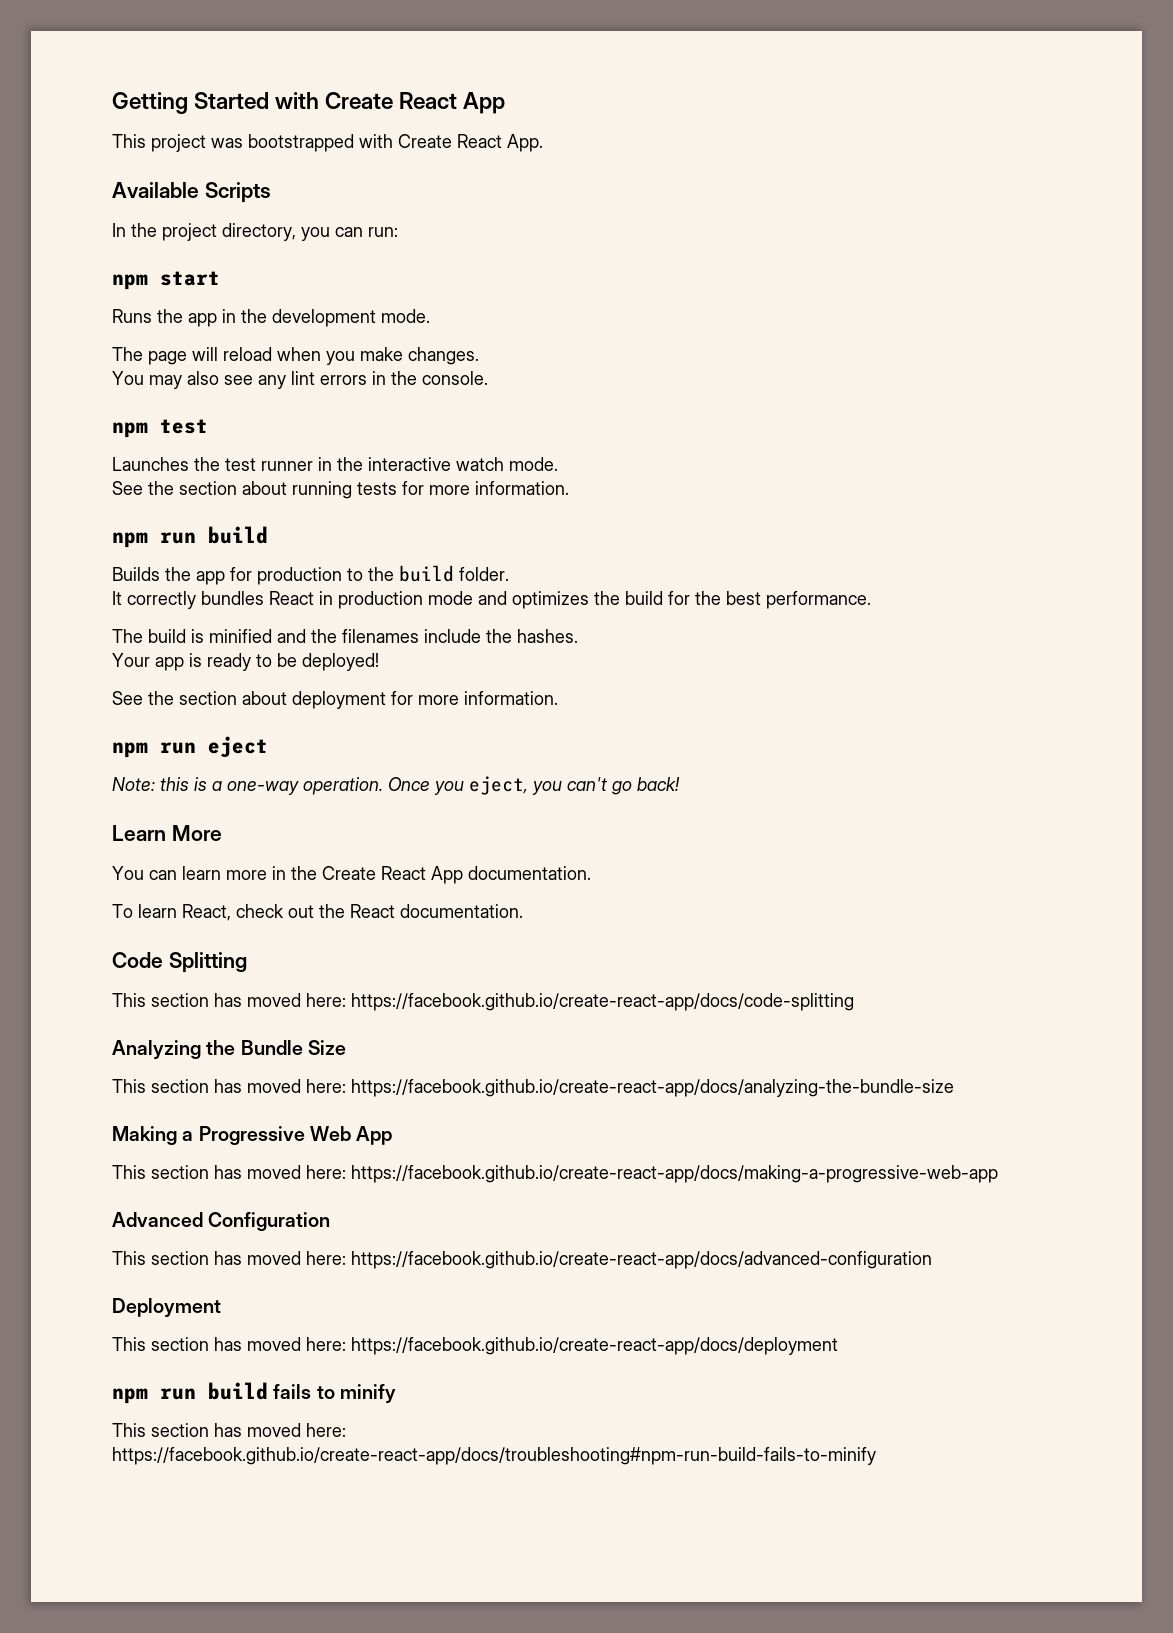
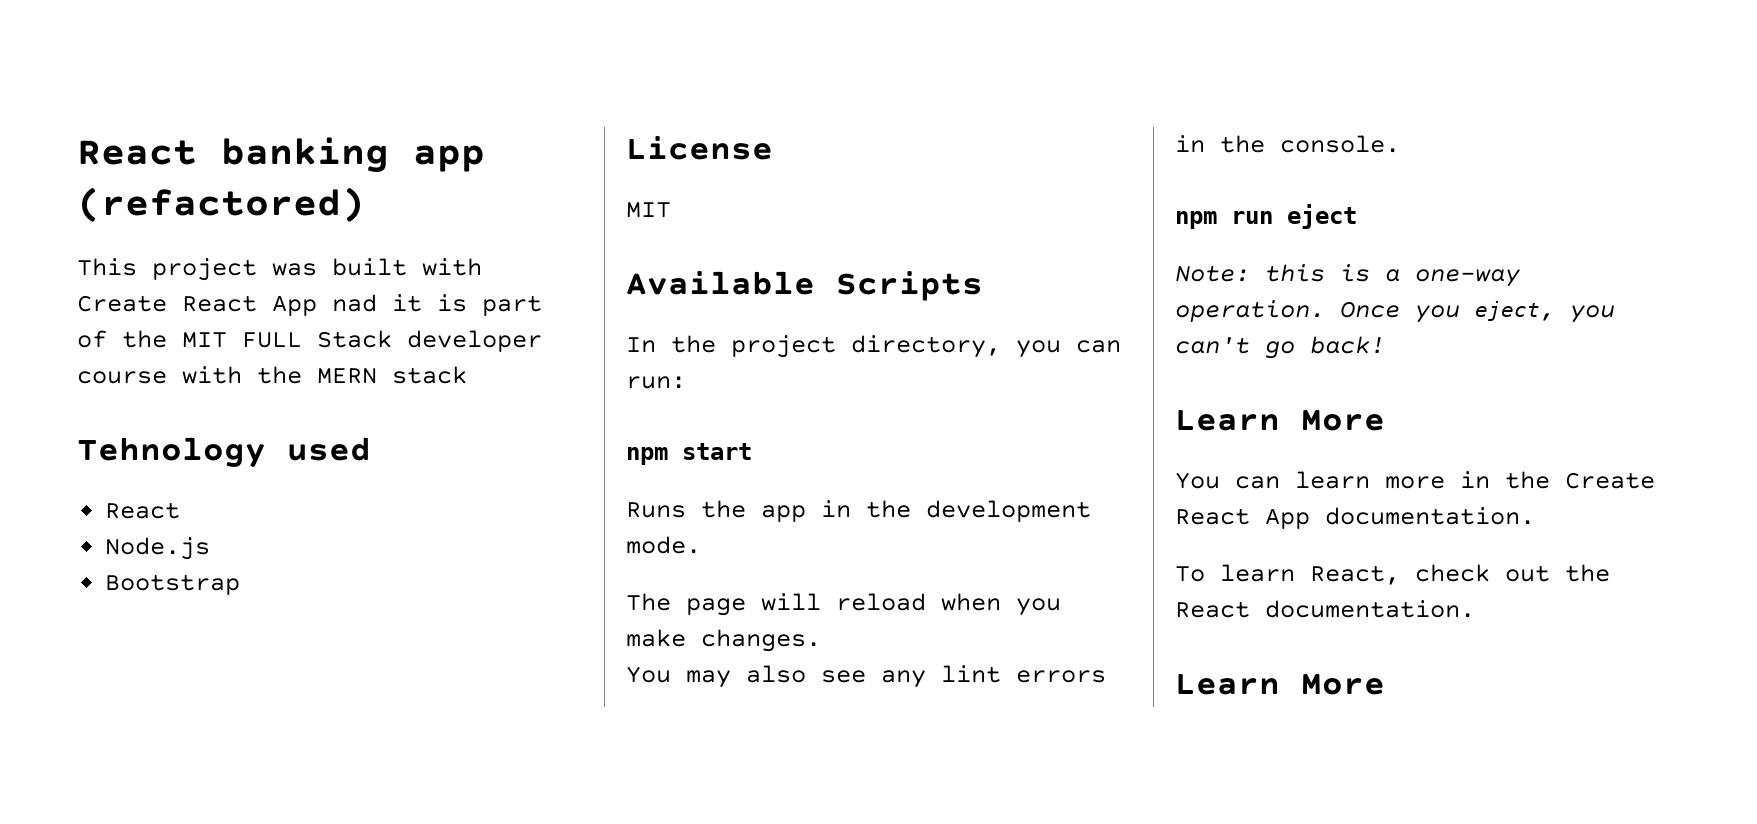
- Getting Started with Create React App
- This project was bootstrapped with Create React App.
+ React banking app (refactored)
+ This project was built with Create React App nad it is part of the MIT FULL Stack developer course with the MERN stack
+ Tehnology used
+ React
+ Node.js
+ Bootstrap
+ License
+ MIT
- npm test
- Launches the test runner in the interactive watch mode.
- See the section about running tests for more information.
- npm run build
- Builds the app for production to the build folder.
- It correctly bundles React in production mode and optimizes the build for the best performance.
- The build is minified and the filenames include the hashes.
- Your app is ready to be deployed!
- See the section about deployment for more information.
  To learn React, check out the React documentation.
- Code Splitting
- This section has moved here: https://facebook.github.io/create-react-app/docs/code-splitting
- Analyzing the Bundle Size
- This section has moved here: https://facebook.github.io/create-react-app/docs/analyzing-the-bundle-size
- Making a Progressive Web App
- This section has moved here: https://facebook.github.io/create-react-app/docs/making-a-progressive-web-app
- Advanced Configuration
- This section has moved here: https://facebook.github.io/create-react-app/docs/advanced-configuration
- Deployment
- This section has moved here: https://facebook.github.io/create-react-app/docs/deployment
- npm run build fails to minify
- This section has moved here: https://facebook.github.io/create-react-app/docs/troubleshooting#npm-run-build-fails-to-minify
+ Learn More

